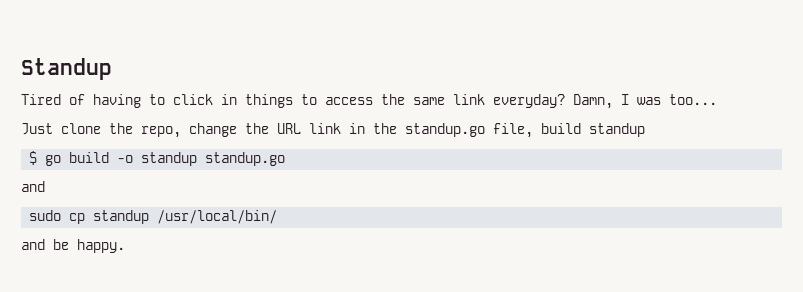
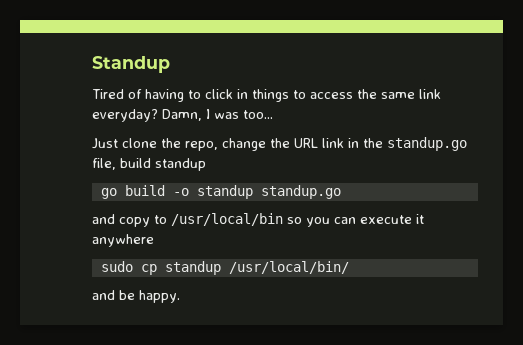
- $ go build -o standup standup.go
- and
+ go build -o standup standup.go
+ and copy to /usr/local/bin so you can execute it anywhere

